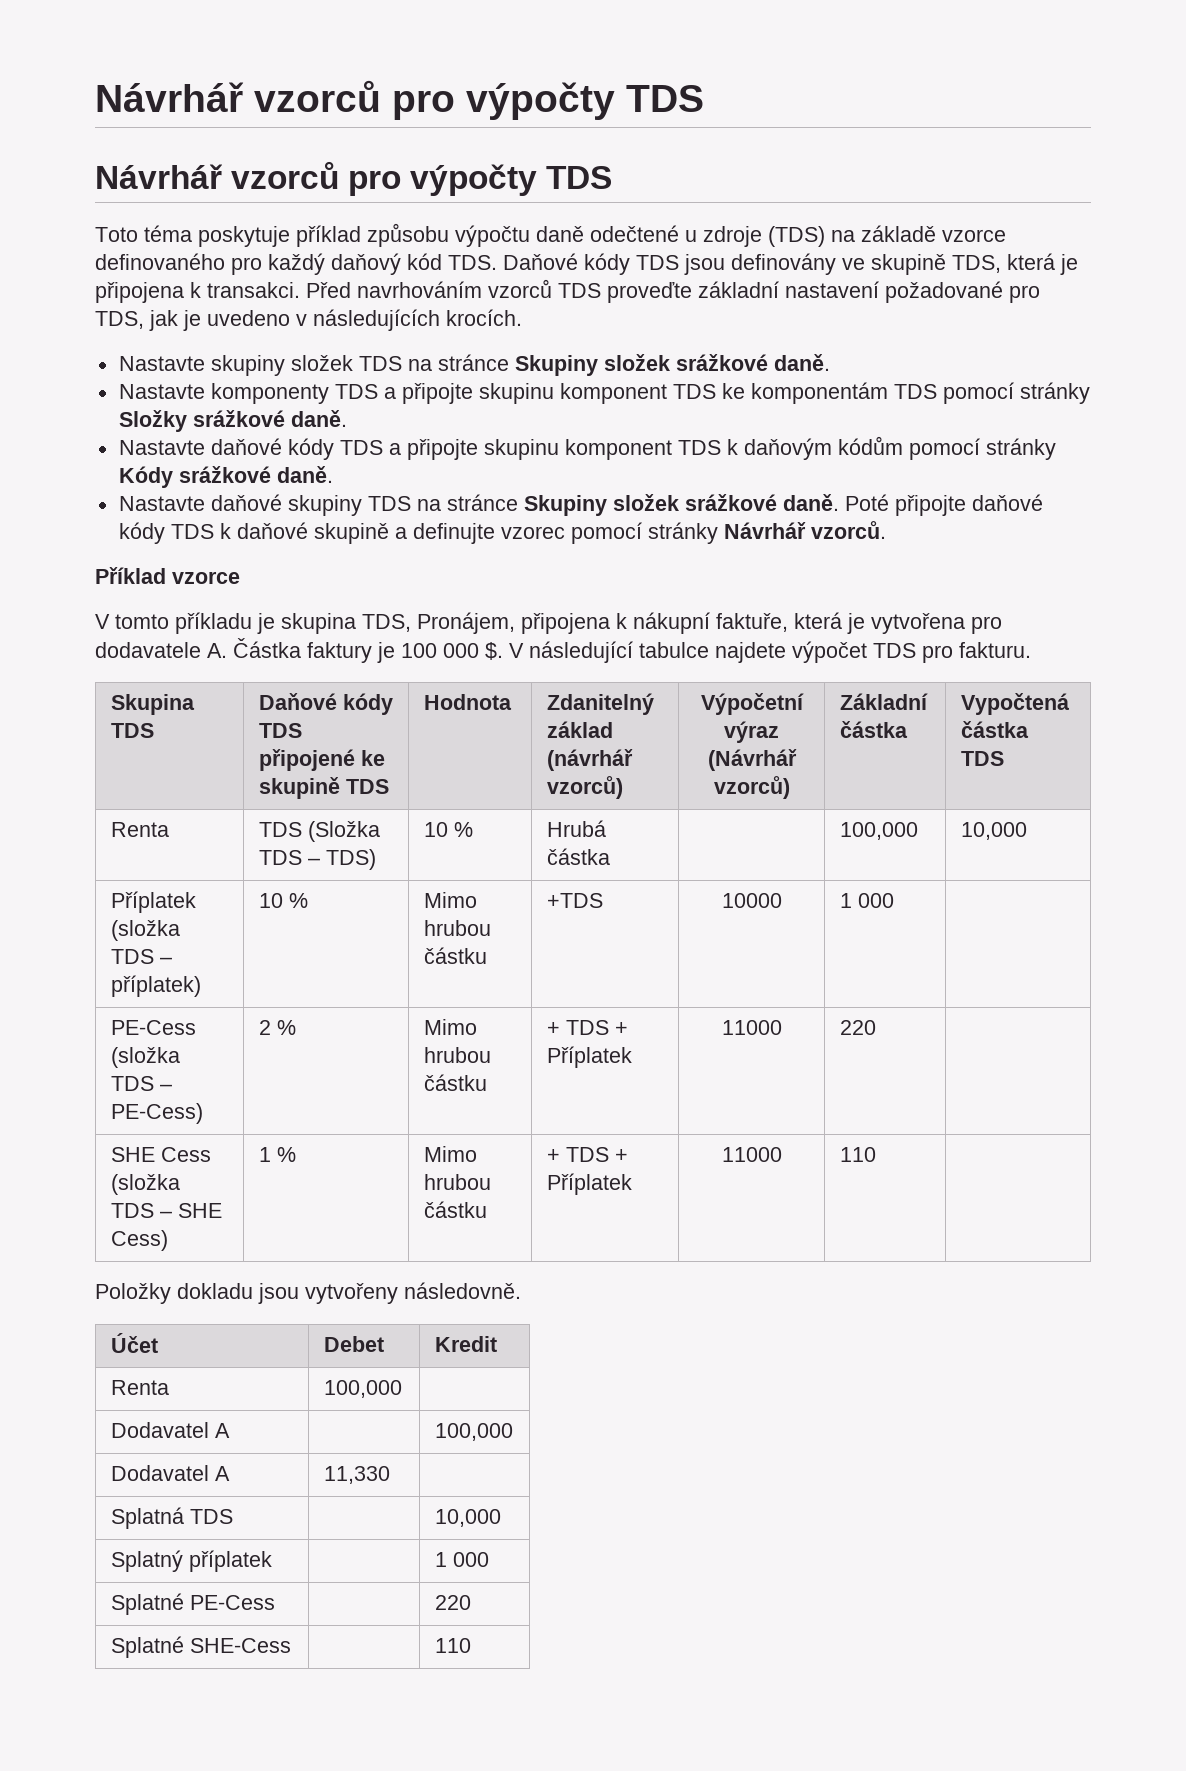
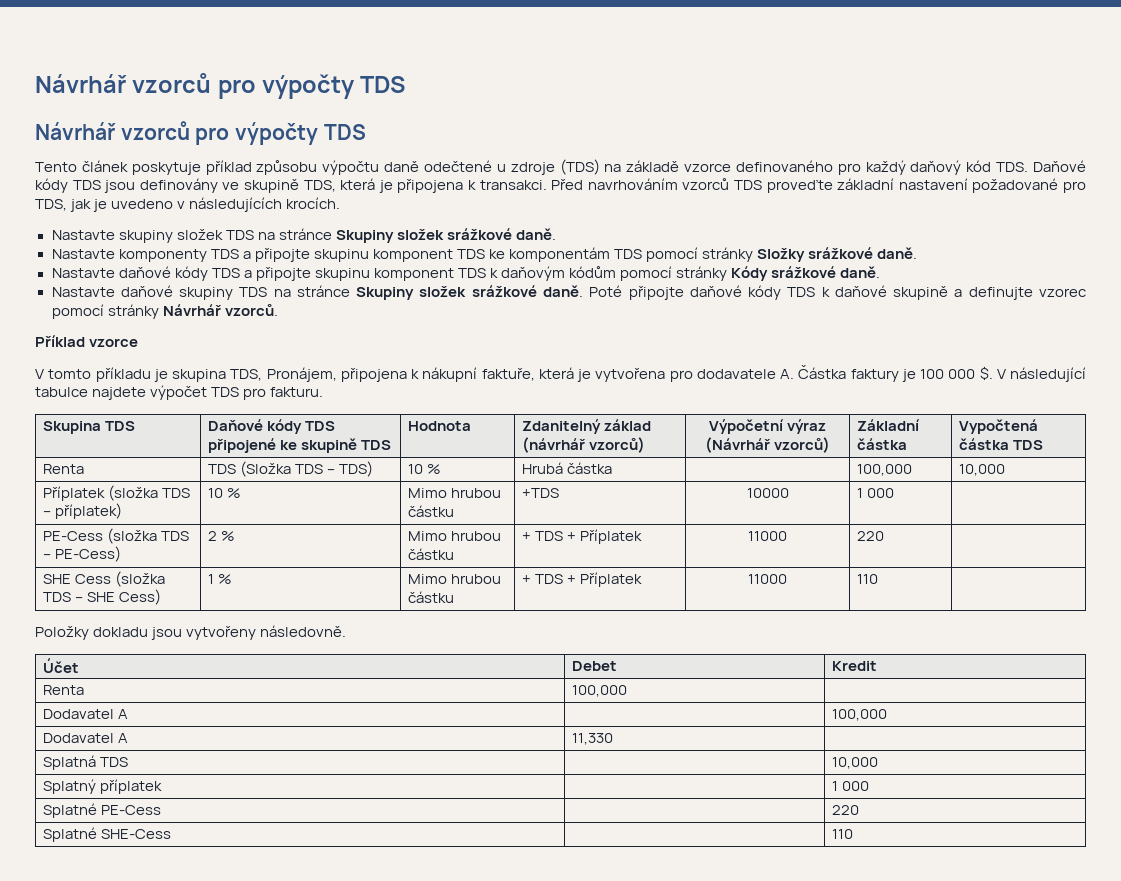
- Toto téma poskytuje příklad způsobu výpočtu daně odečtené u zdroje (TDS) na základě vzorce definovaného pro každý daňový kód TDS. Daňové kódy TDS jsou definovány ve skupině TDS, která je připojena k transakci.
+ Tento článek poskytuje příklad způsobu výpočtu daně odečtené u zdroje (TDS) na základě vzorce definovaného pro každý daňový kód TDS. Daňové kódy TDS jsou definovány ve skupině TDS, která je připojena k transakci.

